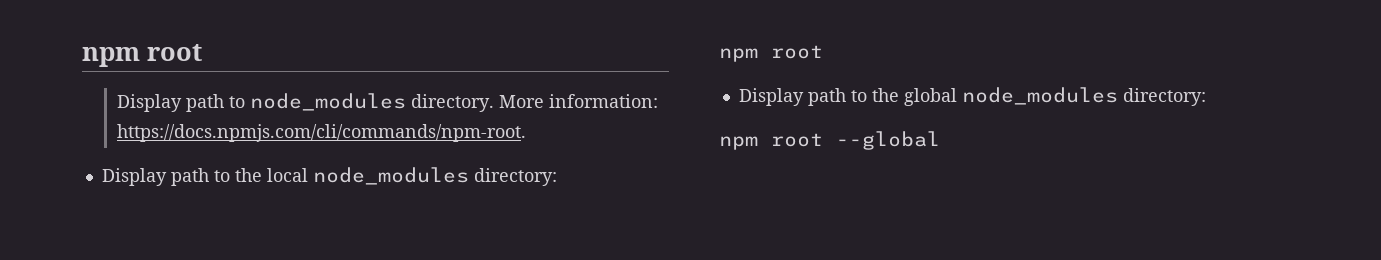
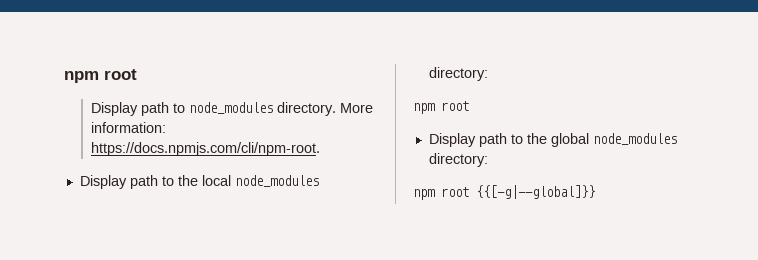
- More information: https://docs.npmjs.com/cli/commands/npm-root.
+ More information: https://docs.npmjs.com/cli/npm-root.
- npm root --global
+ npm root {{[-g|--global]}}

